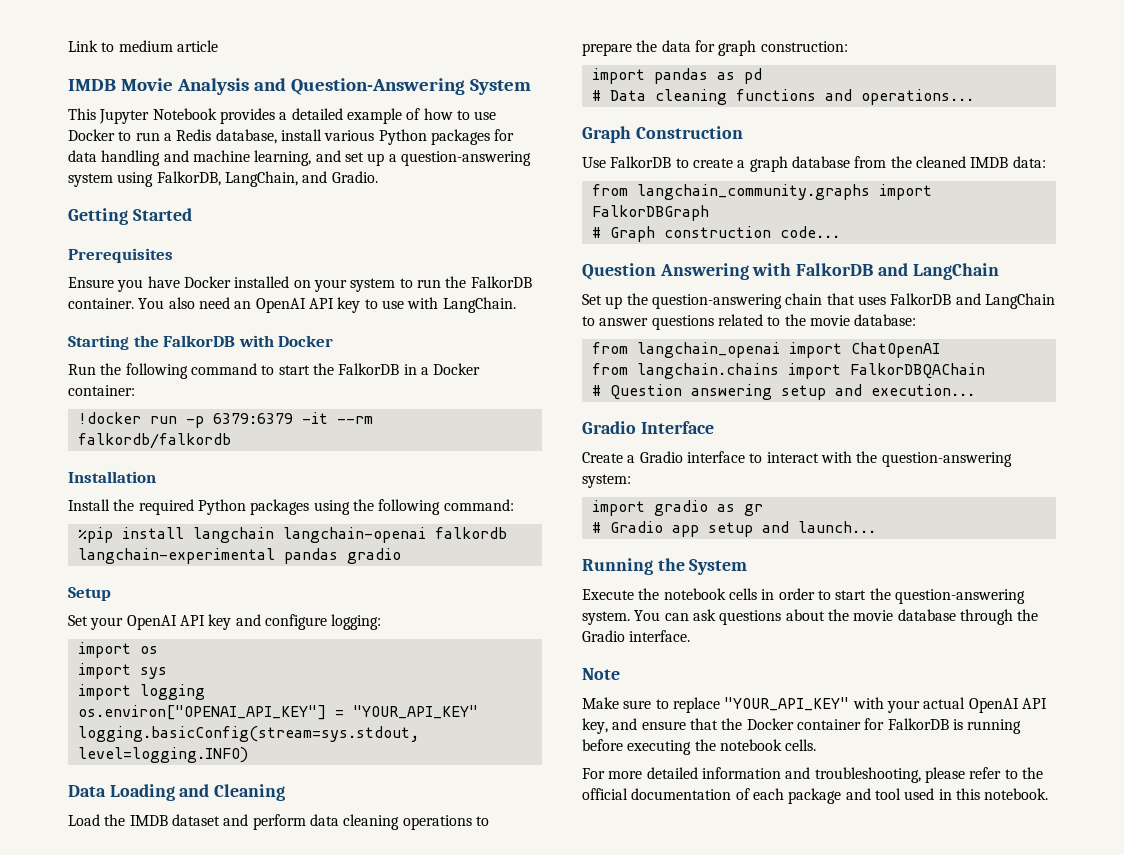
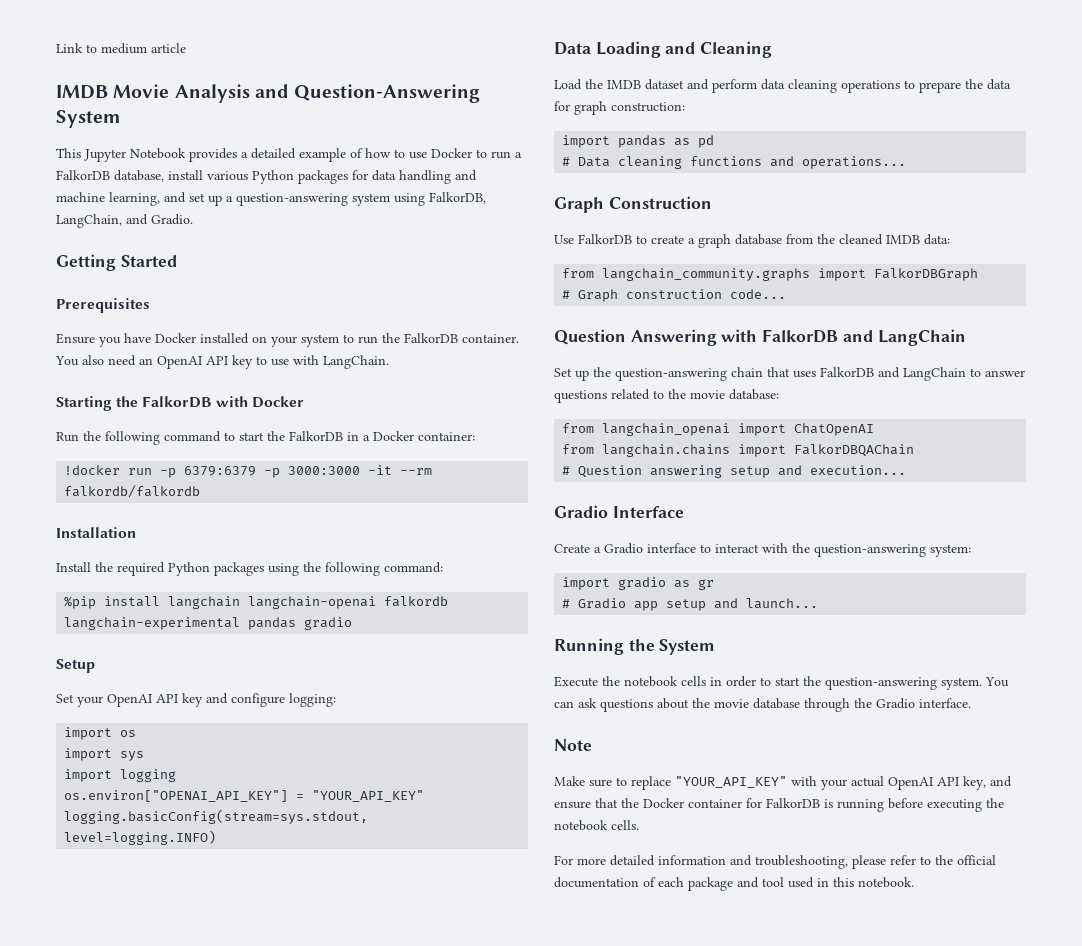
- This Jupyter Notebook provides a detailed example of how to use Docker to run a Redis database, install various Python packages for data handling and machine learning, and set up a question-answering system using FalkorDB, LangChain, and Gradio.
+ This Jupyter Notebook provides a detailed example of how to use Docker to run a FalkorDB database, install various Python packages for data handling and machine learning, and set up a question-answering system using FalkorDB, LangChain, and Gradio.
- !docker run -p 6379:6379 -it --rm falkordb/falkordb
+ !docker run -p 6379:6379 -p 3000:3000 -it --rm falkordb/falkordb

